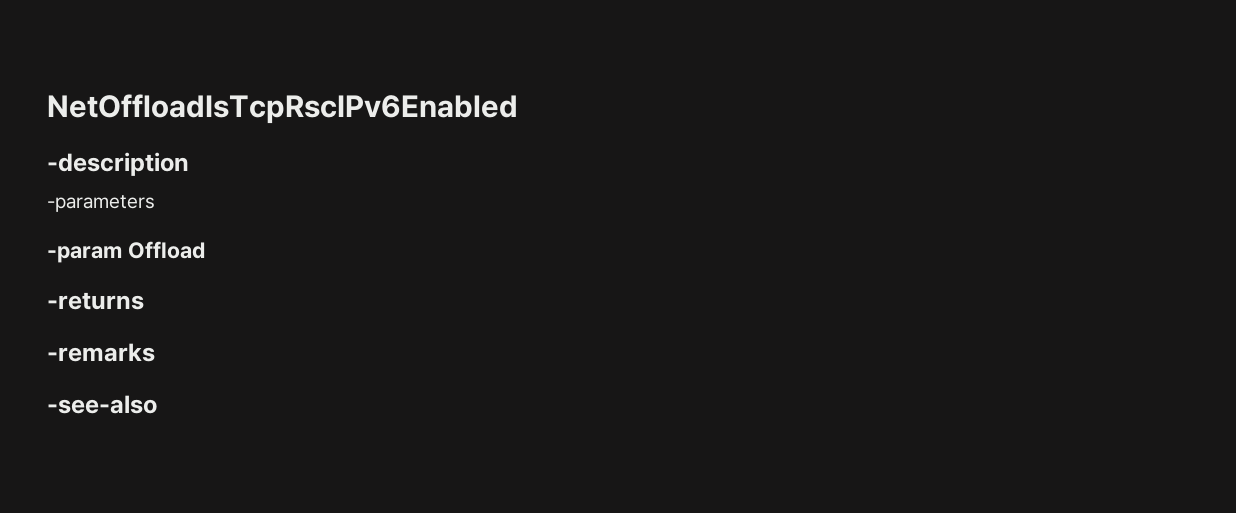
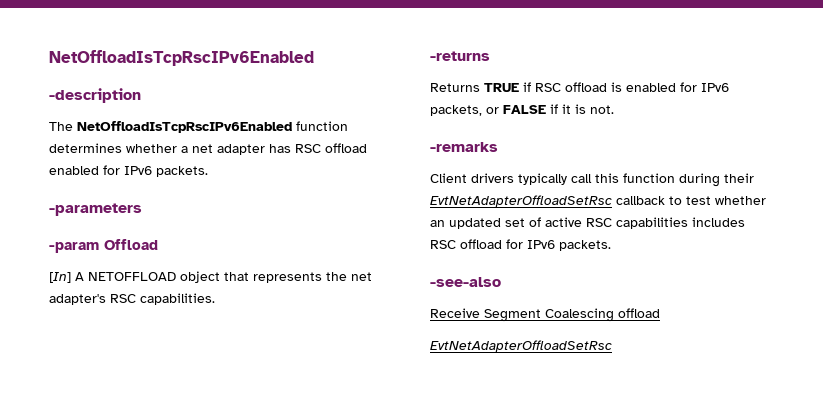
+ The NetOffloadIsTcpRscIPv6Enabled function determines whether a net adapter has RSC offload enabled for IPv6 packets.
  -parameters
  -param Offload
+ [In] A NETOFFLOAD object that represents the net adapter's RSC capabilities.
  -returns
+ Returns TRUE if RSC offload is enabled for IPv6 packets, or FALSE if it is not.
  -remarks
+ Client drivers typically call this function during their EvtNetAdapterOffloadSetRsc callback to test whether an updated set of active RSC capabilities includes RSC offload for IPv6 packets.
  -see-also
+ Receive Segment Coalescing offload
+ EvtNetAdapterOffloadSetRsc

